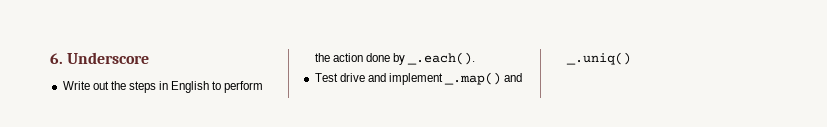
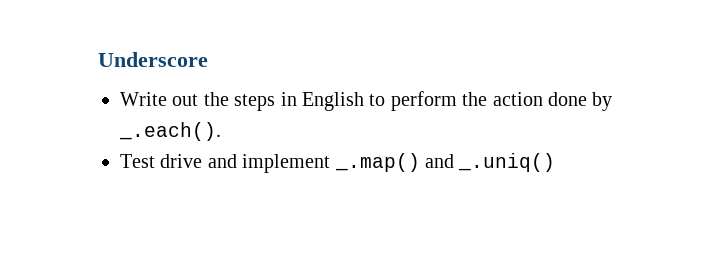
- 6. Underscore
+ Underscore

